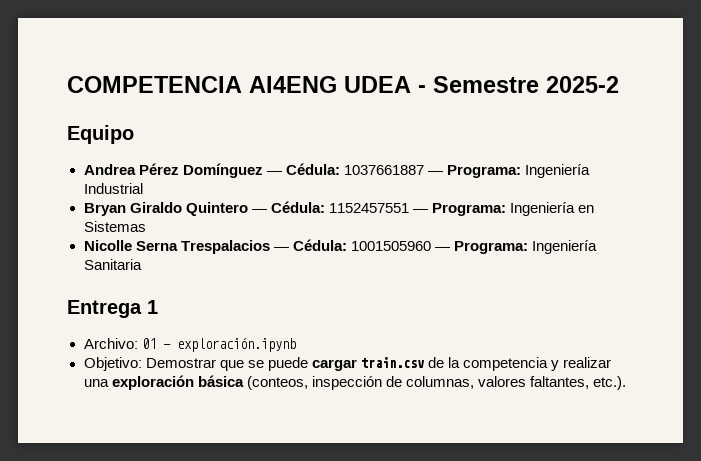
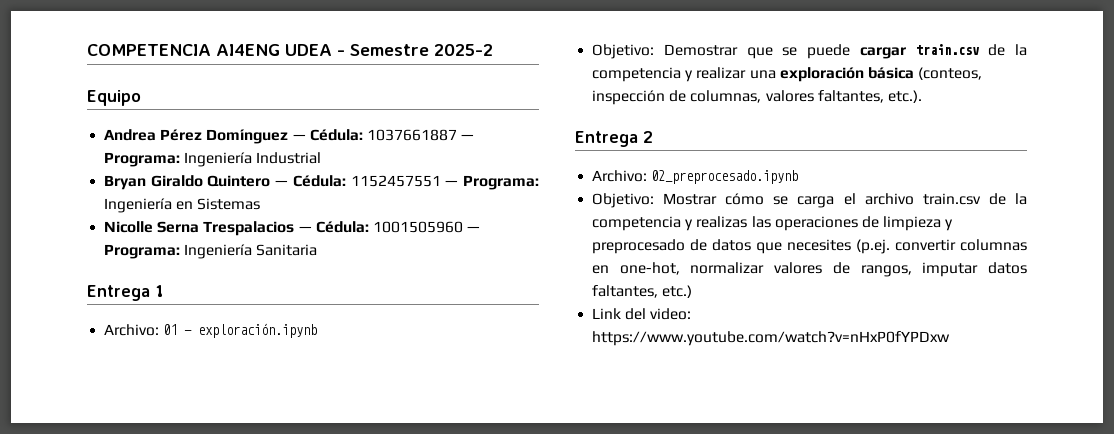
+ Entrega 2
+ Archivo: 02_preprocesado.ipynb
+ Objetivo: Mostrar cómo se carga el archivo train.csv de la competencia y realizas las operaciones de limpieza y preprocesado de datos que necesites (p.ej. convertir columnas en one-hot, normalizar valores de rangos, imputar datos faltantes, etc.)
+ Link del video: https://www.youtube.com/watch?v=nHxP0fYPDxw

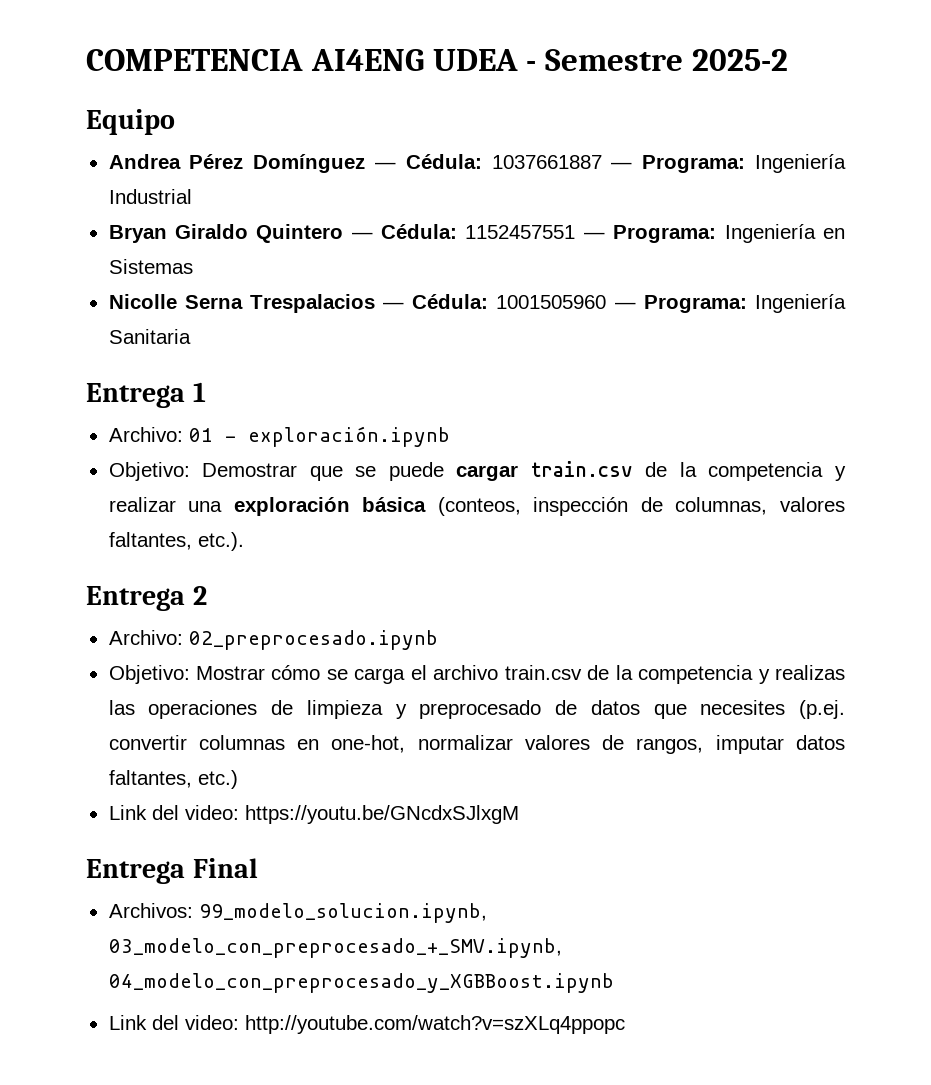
- Link del video: https://www.youtube.com/watch?v=nHxP0fYPDxw
+ Link del video: https://youtu.be/GNcdxSJlxgM
+ Entrega Final
+ Archivos: 99_modelo_solucion.ipynb, 03_modelo_con_preprocesado_+_SMV.ipynb, 04_modelo_con_preprocesado_y_XGBBoost.ipynb
+ Link del video: http://youtube.com/watch?v=szXLq4ppopc

